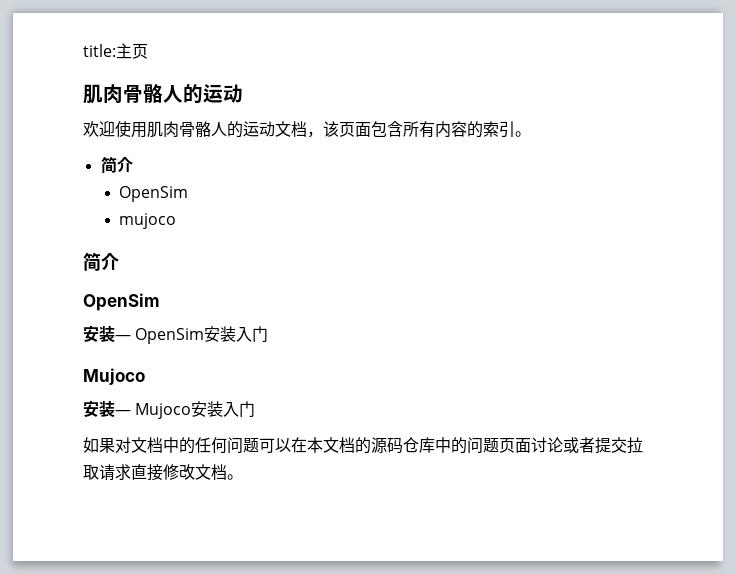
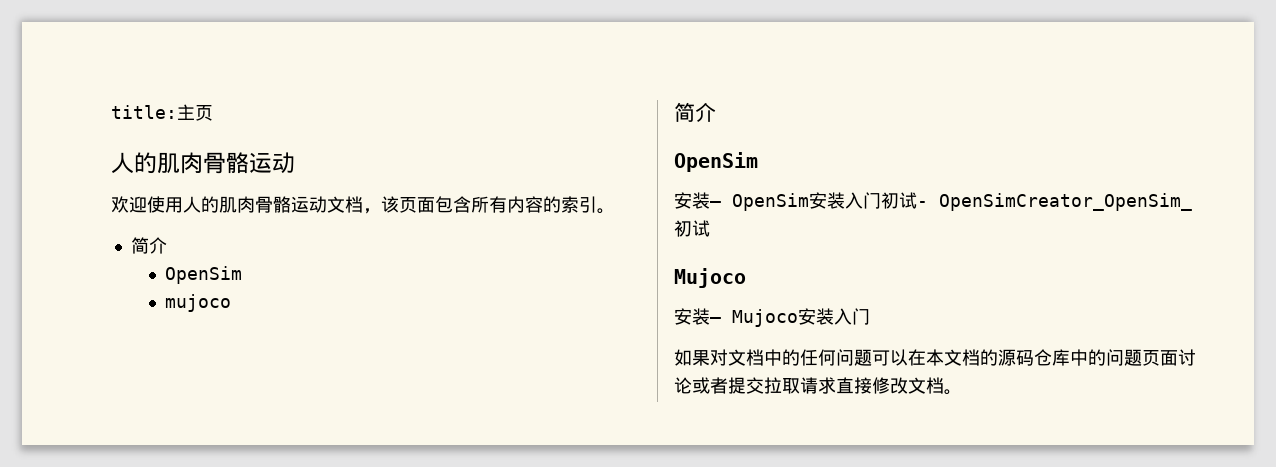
  title:主页
- 肌肉骨骼人的运动
+ 人的肌肉骨骼运动
- 欢迎使用肌肉骨骼人的运动文档，该页面包含所有内容的索引。
+ 欢迎使用人的肌肉骨骼运动文档，该页面包含所有内容的索引。
- 安装— OpenSim安装入门
+ 安装— OpenSim安装入门初试- OpenSimCreator_OpenSim_初试

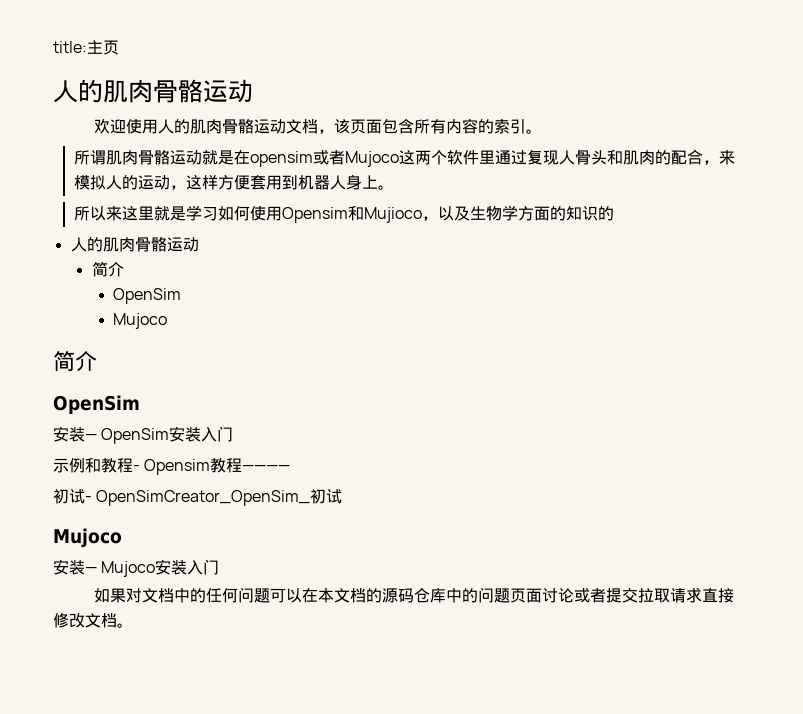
  欢迎使用人的肌肉骨骼运动文档，该页面包含所有内容的索引。
+ 所谓肌肉骨骼运动就是在opensim或者Mujoco这两个软件里通过复现人骨头和肌肉的配合，来模拟人的运动，这样方便套用到机器人身上。
+ 所以来这里就是学习如何使用Opensim和Mujioco，以及生物学方面的知识的
+ 人的肌肉骨骼运动
  简介
  OpenSim
- mujoco
+ Mujoco
- 安装— OpenSim安装入门初试- OpenSimCreator_OpenSim_初试
+ 安装— OpenSim安装入门
+ 示例和教程- Opensim教程————
+ 初试- OpenSimCreator_OpenSim_初试

